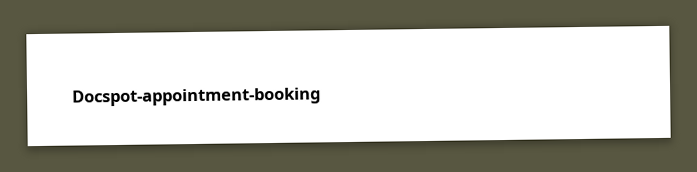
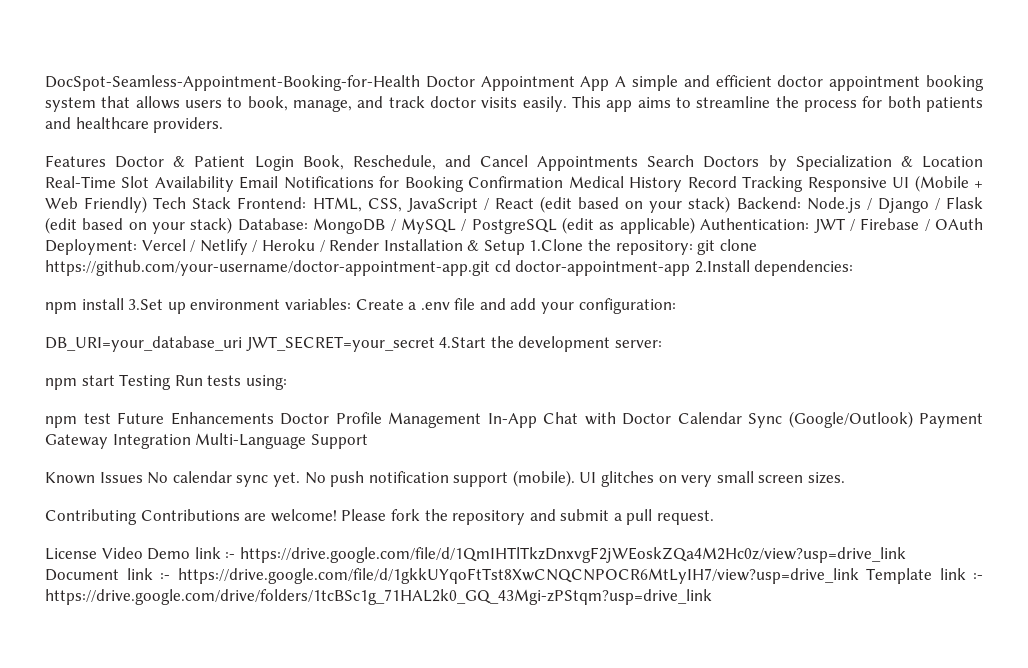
- Docspot-appointment-booking
+ DocSpot-Seamless-Appointment-Booking-for-Health Doctor Appointment App A simple and efficient doctor appointment booking system that allows users to book, manage, and track doctor visits easily. This app aims to streamline the process for both patients and healthcare providers.
+ Features Doctor & Patient Login Book, Reschedule, and Cancel Appointments Search Doctors by Specialization & Location Real-Time Slot Availability Email Notifications for Booking Confirmation Medical History Record Tracking Responsive UI (Mobile + Web Friendly) Tech Stack Frontend: HTML, CSS, JavaScript / React (edit based on your stack) Backend: Node.js / Django / Flask (edit based on your stack) Database: MongoDB / MySQL / PostgreSQL (edit as applicable) Authentication: JWT / Firebase / OAuth Deployment: Vercel / Netlify / Heroku / Render Installation & Setup 1.Clone the repository: git clone https://github.com/your-username/doctor-appointment-app.git cd doctor-appointment-app 2.Install dependencies:
+ npm install 3.Set up environment variables: Create a .env file and add your configuration:
+ DB_URI=your_database_uri JWT_SECRET=your_secret 4.Start the development server:
+ npm start Testing Run tests using:
+ npm test Future Enhancements Doctor Profile Management In-App Chat with Doctor Calendar Sync (Google/Outlook) Payment Gateway Integration Multi-Language Support
+ Known Issues No calendar sync yet. No push notification support (mobile). UI glitches on very small screen sizes.
+ Contributing Contributions are welcome! Please fork the repository and submit a pull request.
+ License Video Demo link :- https://drive.google.com/file/d/1QmIHTlTkzDnxvgF2jWEoskZQa4M2Hc0z/view?usp=drive_link Document link :- https://drive.google.com/file/d/1gkkUYqoFtTst8XwCNQCNPOCR6MtLyIH7/view?usp=drive_link Template link :- https://drive.google.com/drive/folders/1tcBSc1g_71HAL2k0_GQ_43Mgi-zPStqm?usp=drive_link

